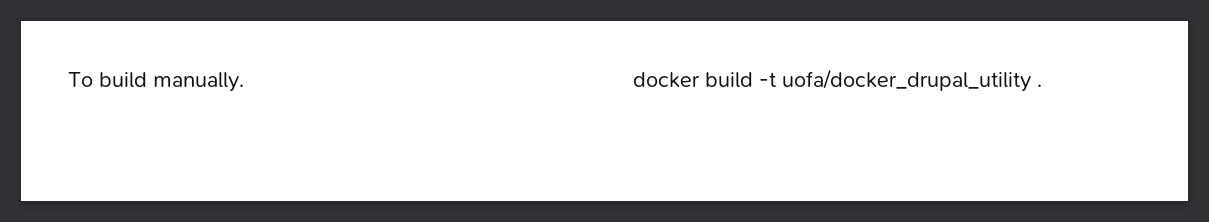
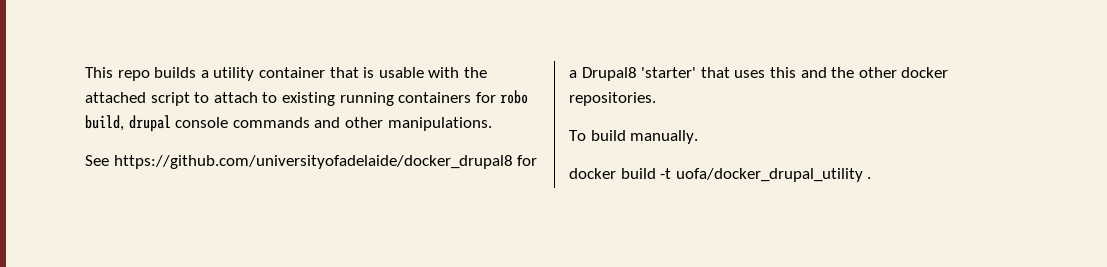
+ This repo builds a utility container that is usable with the attached script to attach to existing running containers for robo build, drupal console commands and other manipulations.
+ See https://github.com/universityofadelaide/docker_drupal8 for a Drupal8 'starter' that uses this and the other docker repositories.

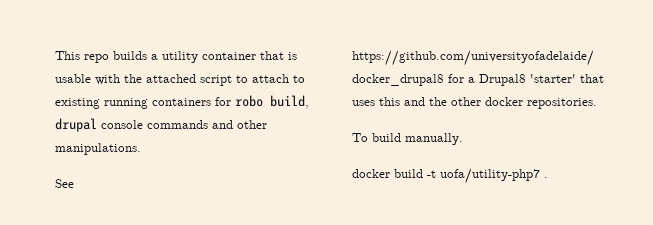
- docker build -t uofa/docker_drupal_utility .
+ docker build -t uofa/utility-php7 .

